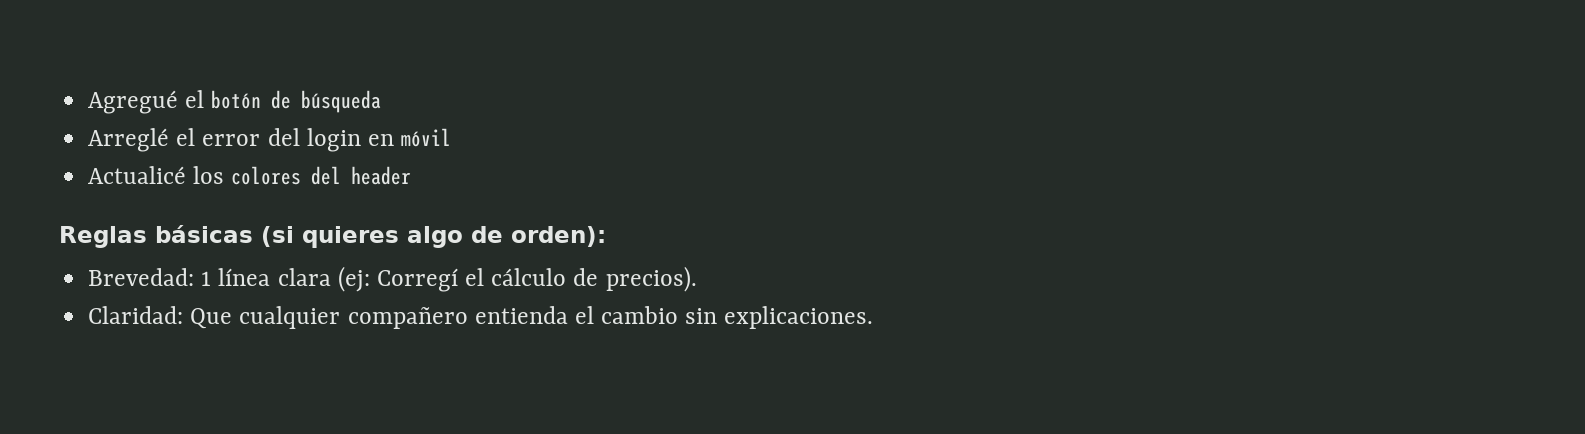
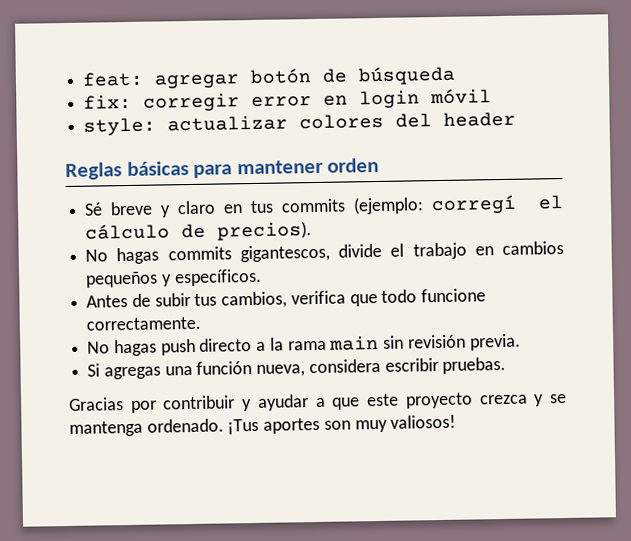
- Agregué el botón de búsqueda
+ feat: agregar botón de búsqueda
- Arreglé el error del login en móvil
+ fix: corregir error en login móvil
- Actualicé los colores del header
+ style: actualizar colores del header
- Reglas básicas (si quieres algo de orden):
- Brevedad: 1 línea clara (ej: Corregí el cálculo de precios).
- Claridad: Que cualquier compañero entienda el cambio sin explicaciones.
+ Reglas básicas para mantener orden
+ Sé breve y claro en tus commits (ejemplo: corregí el cálculo de precios).
+ No hagas commits gigantescos, divide el trabajo en cambios pequeños y específicos.
+ Antes de subir tus cambios, verifica que todo funcione correctamente.
+ No hagas push directo a la rama main sin revisión previa.
+ Si agregas una función nueva, considera escribir pruebas.
+ Gracias por contribuir y ayudar a que este proyecto crezca y se mantenga ordenado. ¡Tus aportes son muy valiosos!

